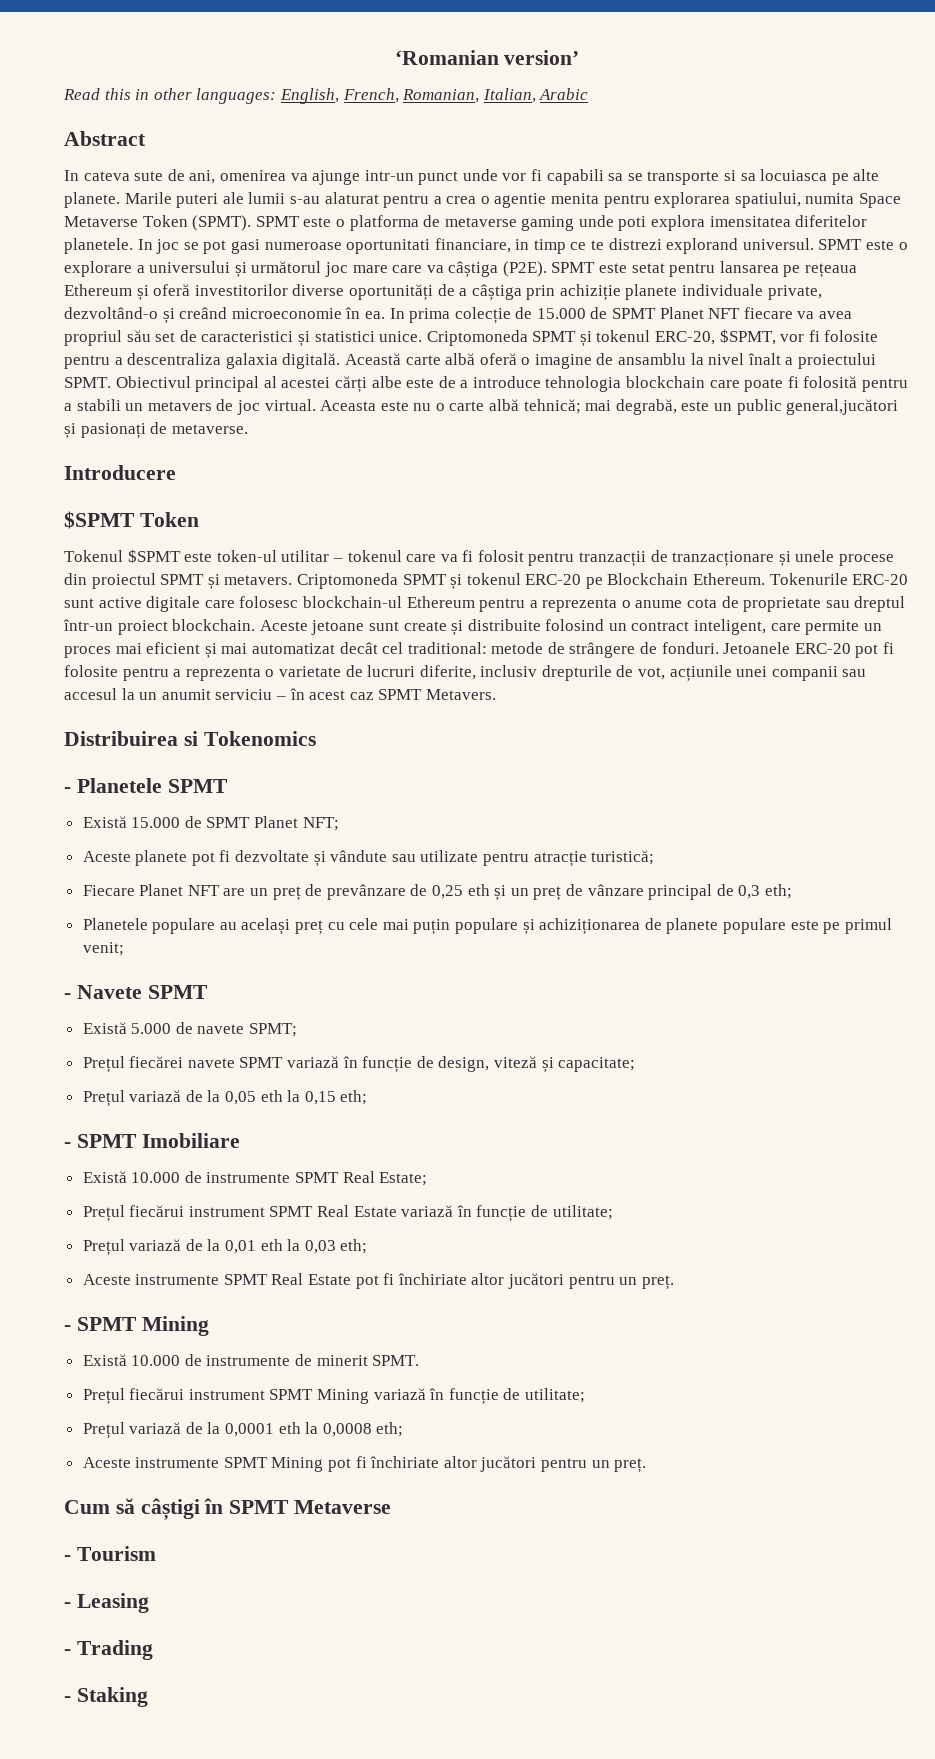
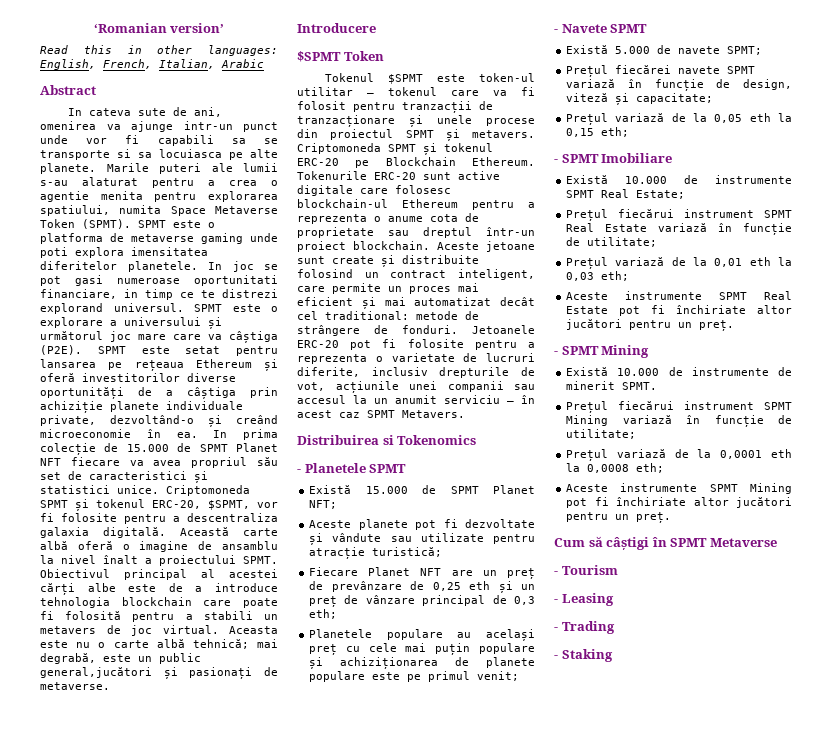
- Read this in other languages: English, French, Romanian, Italian, Arabic
+ Read this in other languages: English, French, Italian, Arabic

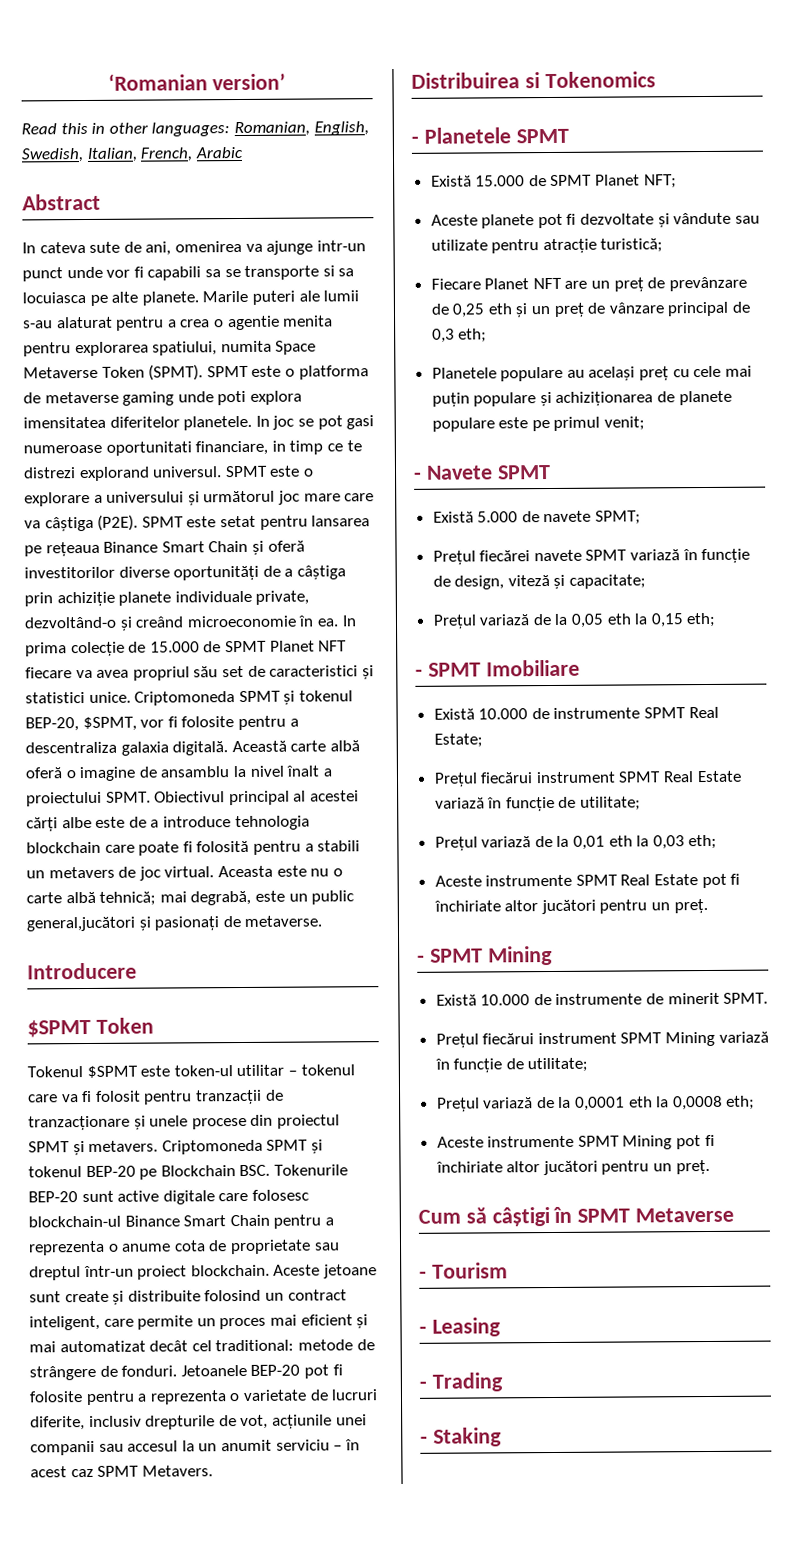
- Read this in other languages: English, French, Italian, Arabic
+ Read this in other languages: Romanian, English, Swedish, Italian, French, Arabic
- SPMT este setat pentru lansarea pe rețeaua Ethereum și oferă investitorilor diverse oportunități de a câștiga prin achiziție planete individuale private, dezvoltând-o și creând microeconomie în ea.
+ SPMT este setat pentru lansarea pe rețeaua Binance Smart Chain și oferă investitorilor diverse oportunități de a câștiga prin achiziție planete individuale private, dezvoltând-o și creând microeconomie în ea.
- Criptomoneda SPMT și tokenul ERC-20, $SPMT, vor fi folosite pentru a descentraliza galaxia digitală.
+ Criptomoneda SPMT și tokenul BEP-20, $SPMT, vor fi folosite pentru a descentraliza galaxia digitală.
- Criptomoneda SPMT și tokenul ERC-20 pe Blockchain Ethereum. Tokenurile ERC-20 sunt active digitale care folosesc blockchain-ul Ethereum pentru a reprezenta o anume cota de proprietate sau dreptul într-un proiect blockchain.
+ Criptomoneda SPMT și tokenul BEP-20 pe Blockchain BSC. Tokenurile BEP-20 sunt active digitale care folosesc blockchain-ul Binance Smart Chain pentru a reprezenta o anume cota de proprietate sau dreptul într-un proiect blockchain.
- Jetoanele ERC-20 pot fi folosite pentru a reprezenta o varietate de lucruri diferite, inclusiv drepturile de vot, acțiunile unei companii sau accesul la un anumit serviciu – în acest caz SPMT Metavers.
+ Jetoanele BEP-20 pot fi folosite pentru a reprezenta o varietate de lucruri diferite, inclusiv drepturile de vot, acțiunile unei companii sau accesul la un anumit serviciu – în acest caz SPMT Metavers.

